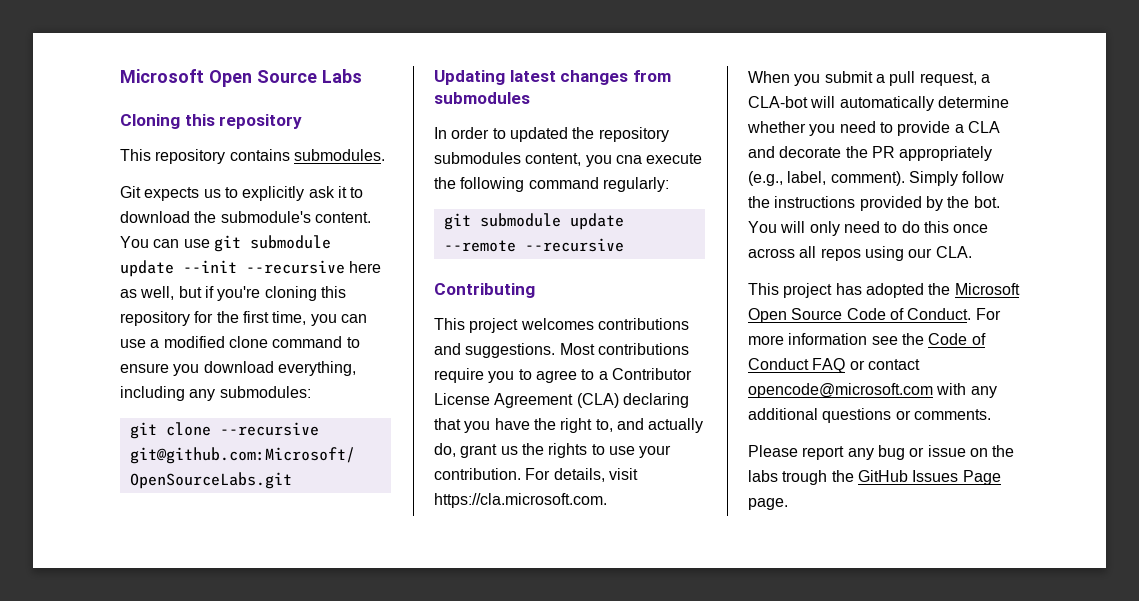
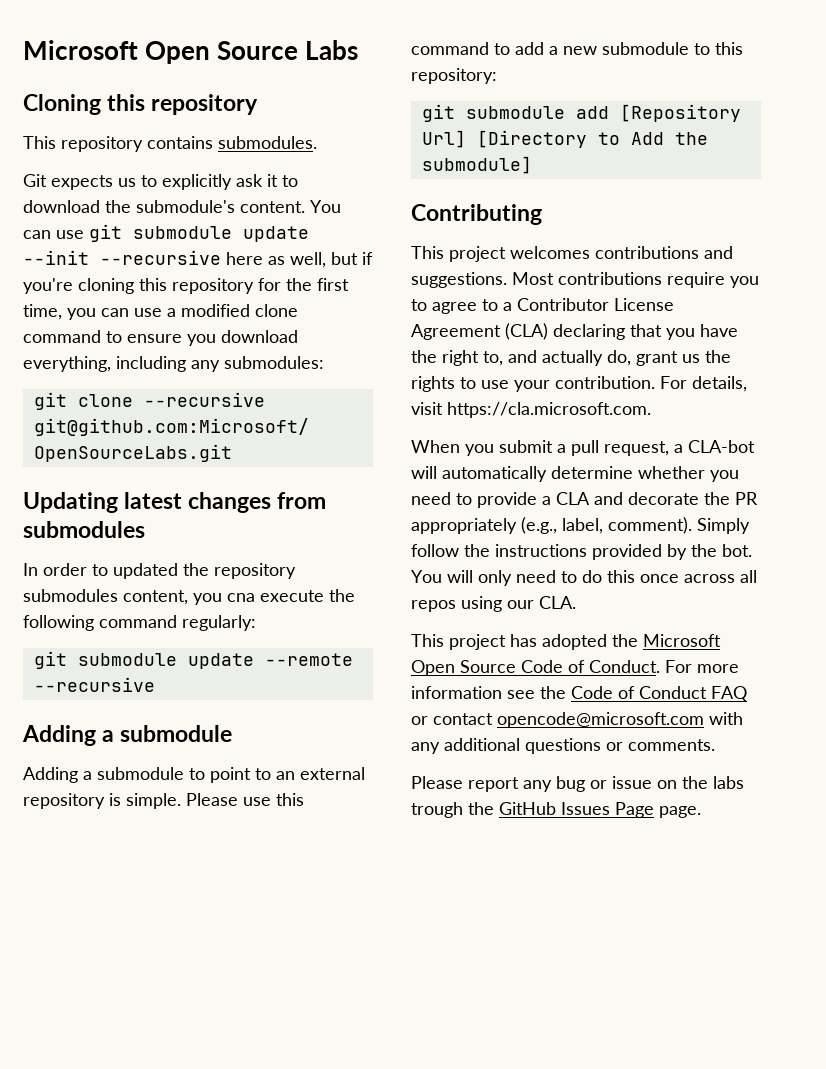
  git submodule update --remote --recursive
+ Adding a submodule
+ Adding a submodule to point to an external repository is simple. Please use this command to add a new submodule to this repository:
+ git submodule add [Repository Url] [Directory to Add the submodule]

